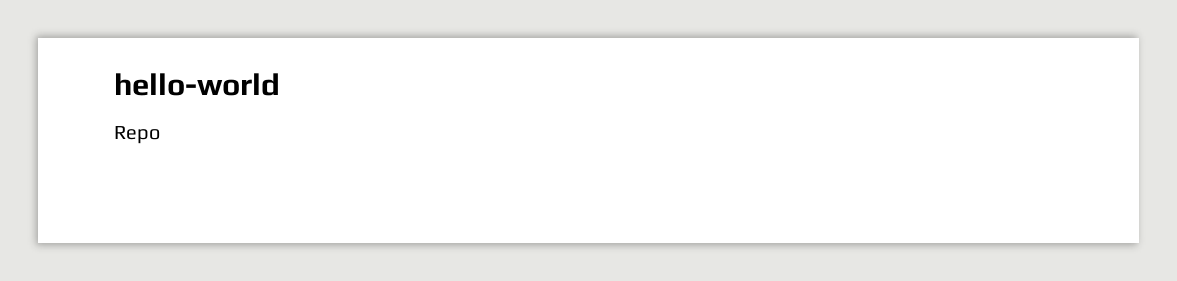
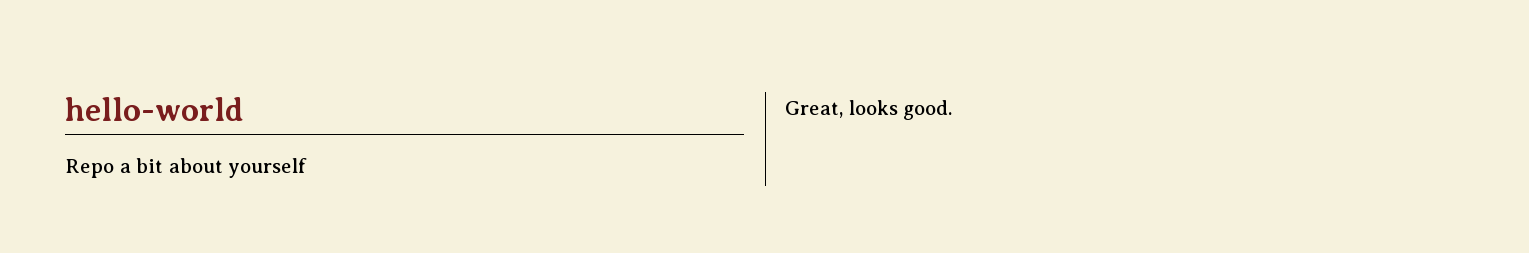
- Repo
+ Repo a bit about yourself
+ Great, looks good.

